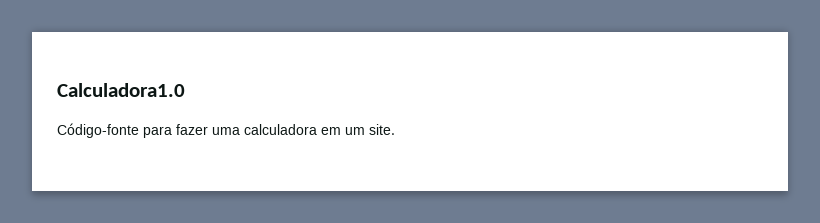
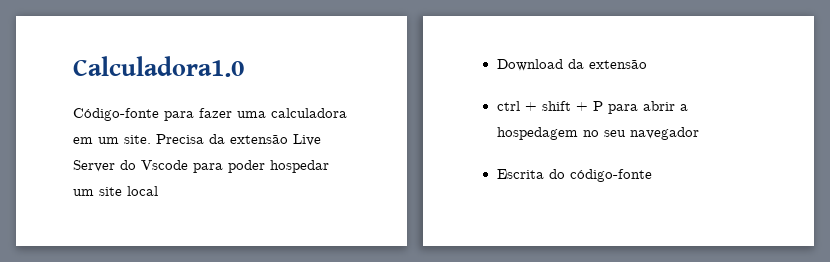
+ Precisa da extensão Live Server do Vscode para poder hospedar um site local
+ Download da extensão
+ ctrl + shift + P para abrir a hospedagem no seu navegador
+ Escrita do código-fonte

